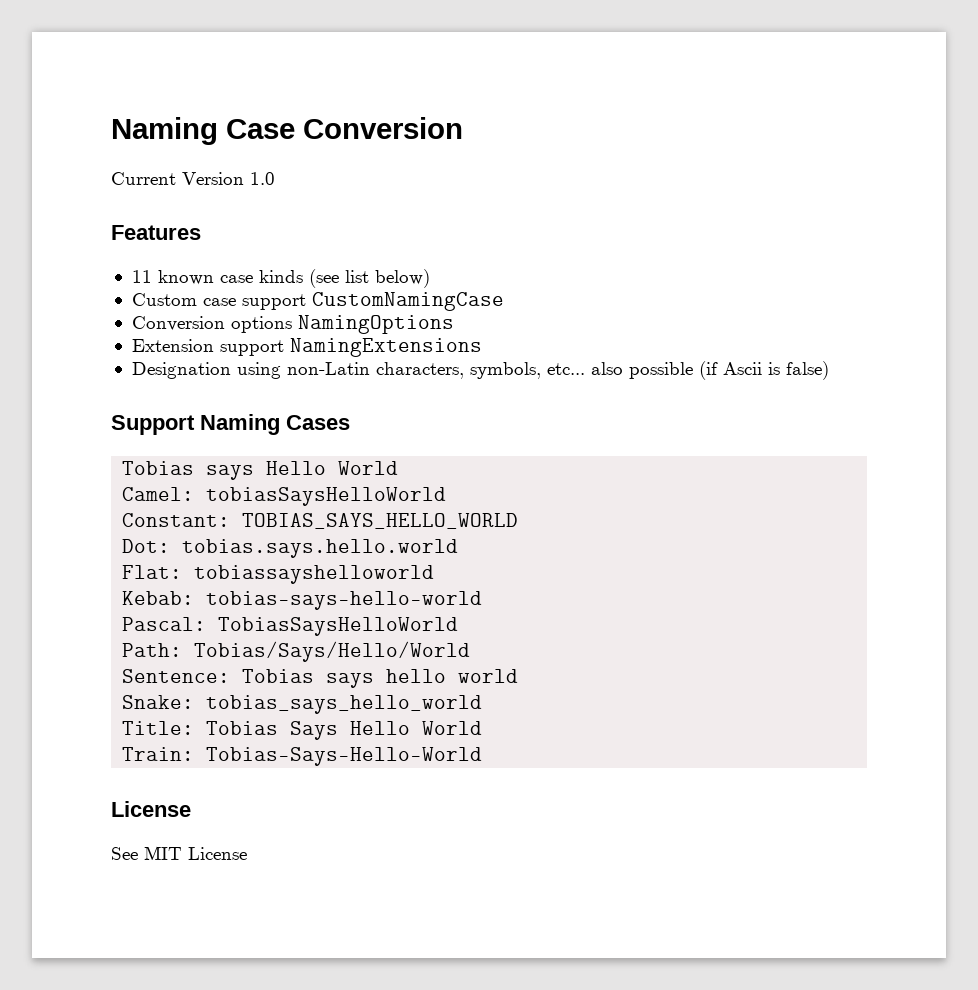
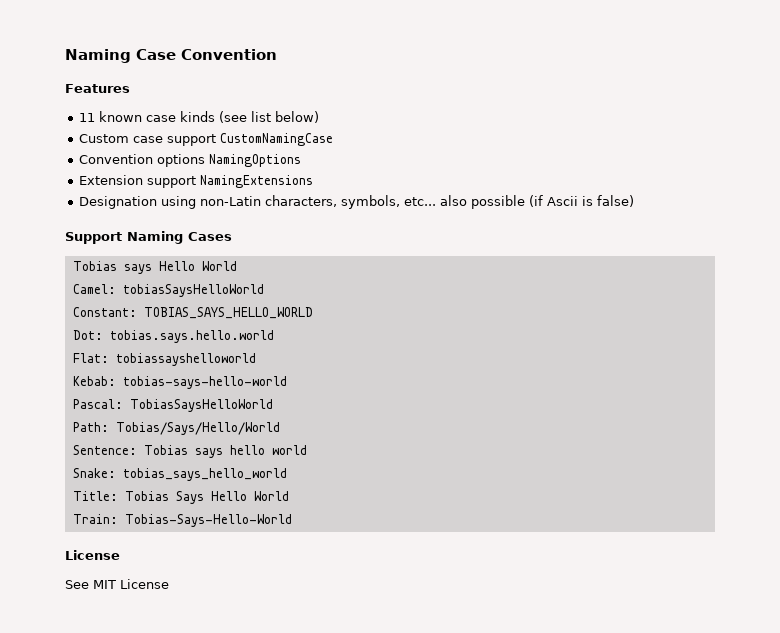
- Naming Case Conversion
- Current Version 1.0
+ Naming Case Convention
- Conversion options NamingOptions
+ Convention options NamingOptions

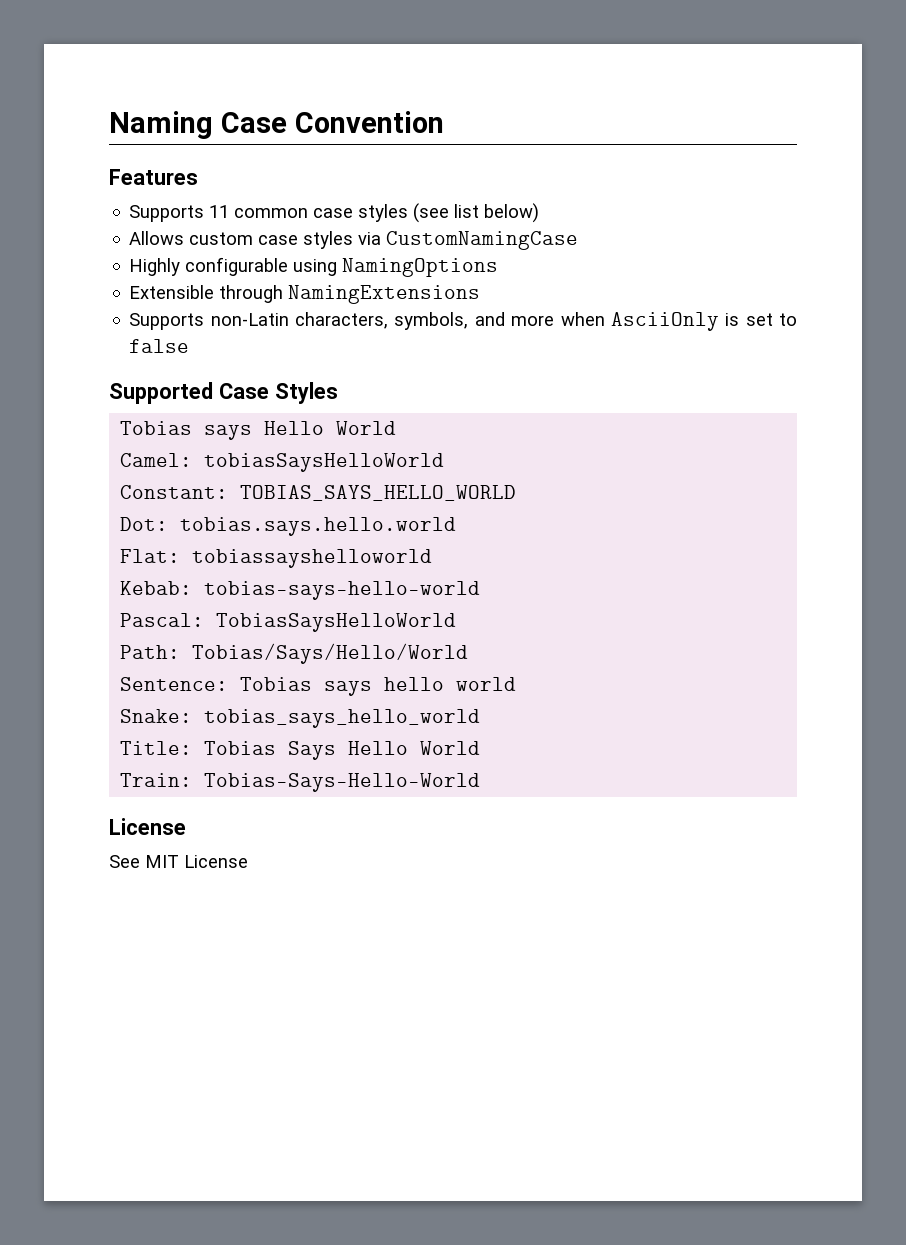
- 11 known case kinds (see list below)
- Custom case support CustomNamingCase
- Convention options NamingOptions
+ Supports 11 common case styles (see list below)
+ Allows custom case styles via CustomNamingCase
+ Highly configurable using NamingOptions
- Extension support NamingExtensions
+ Extensible through NamingExtensions
- Designation using non-Latin characters, symbols, etc... also possible (if Ascii is false)
- Support Naming Cases
+ Supports non-Latin characters, symbols, and more when AsciiOnly is set to false
+ Supported Case Styles

